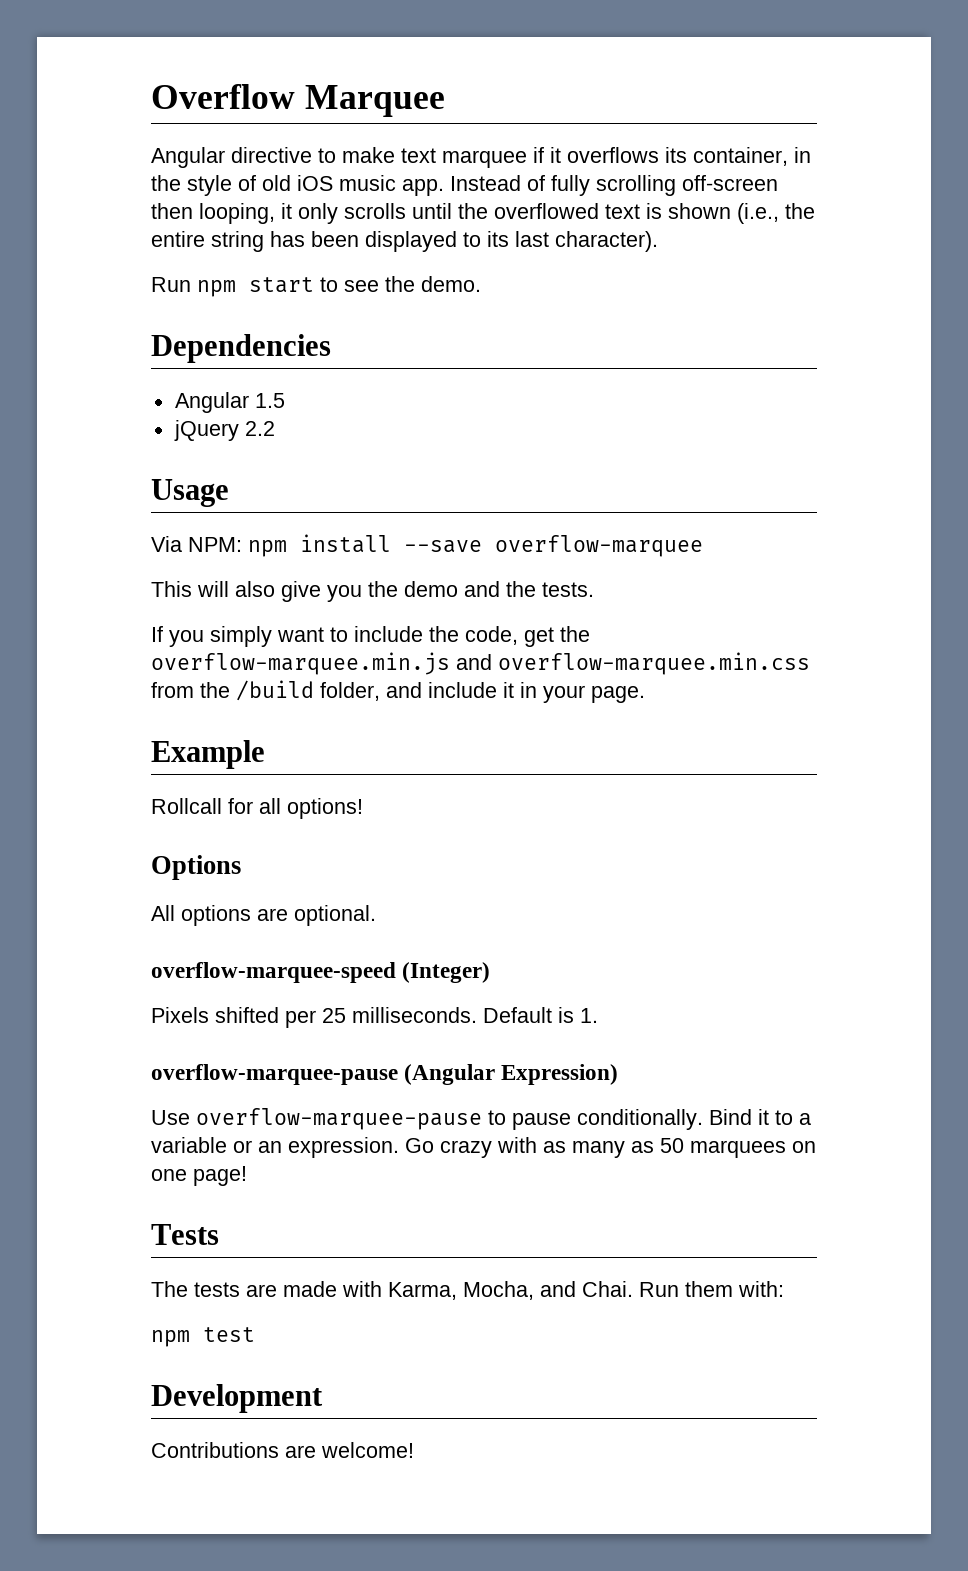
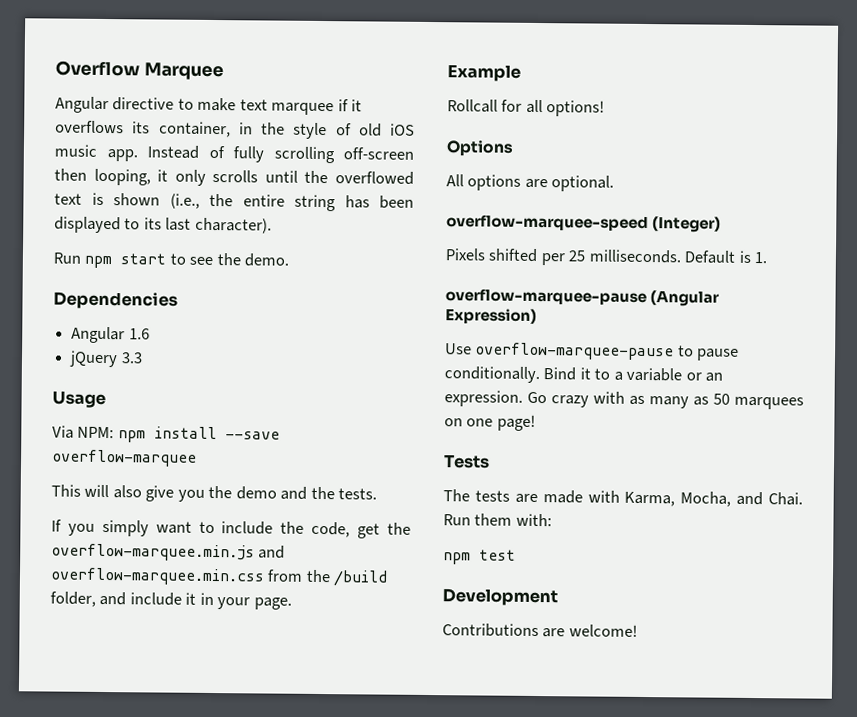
- Angular 1.5
+ Angular 1.6
- jQuery 2.2
+ jQuery 3.3

